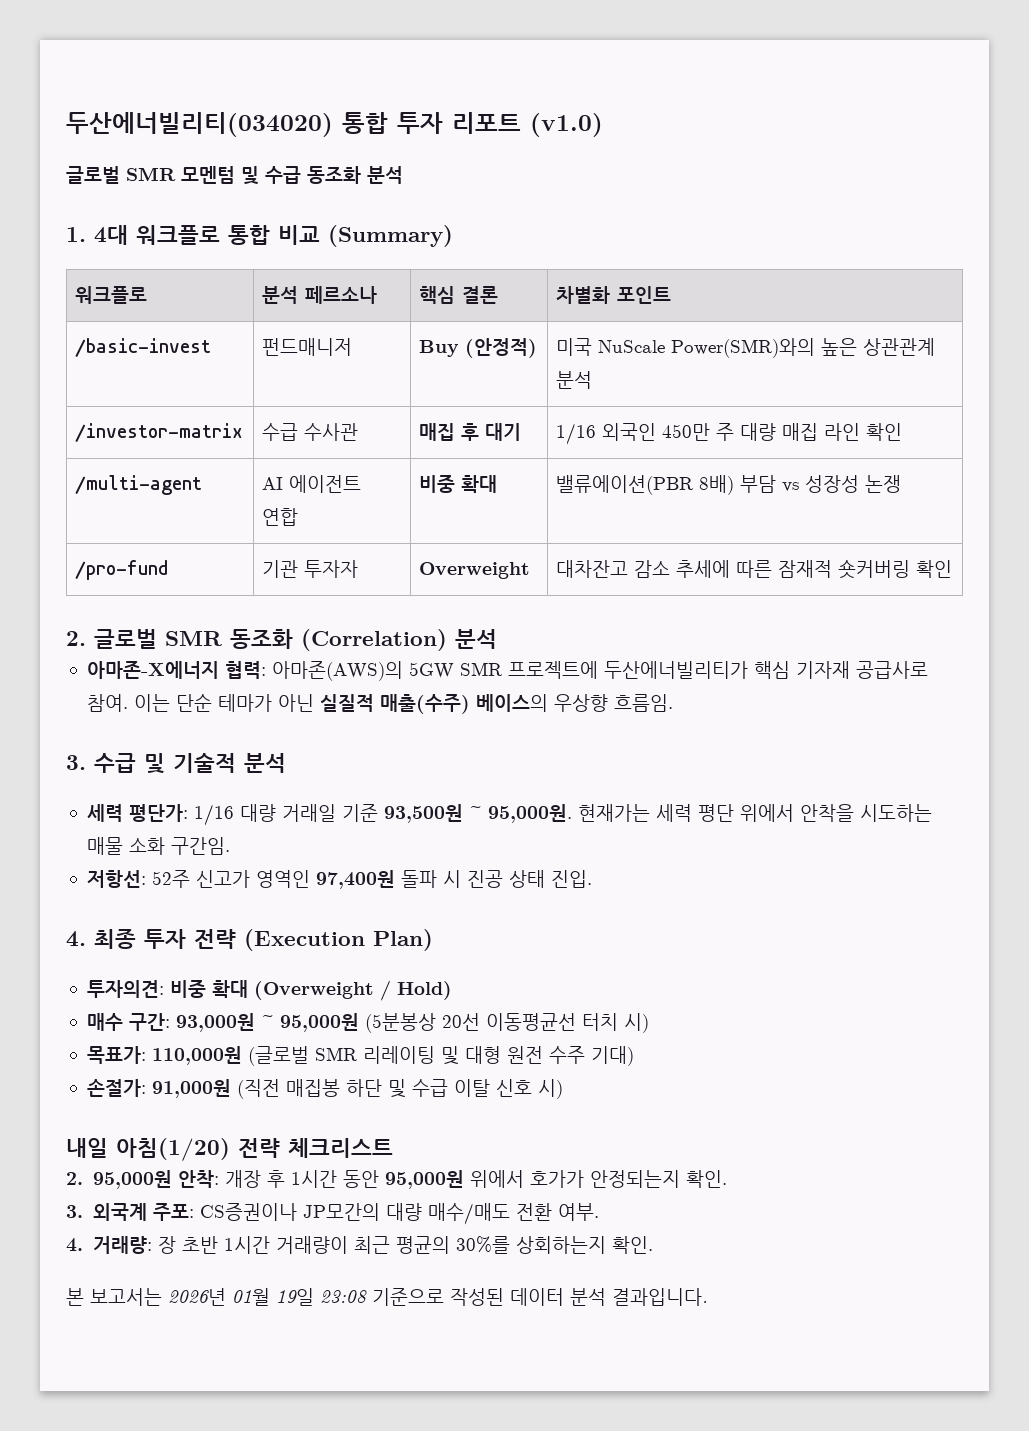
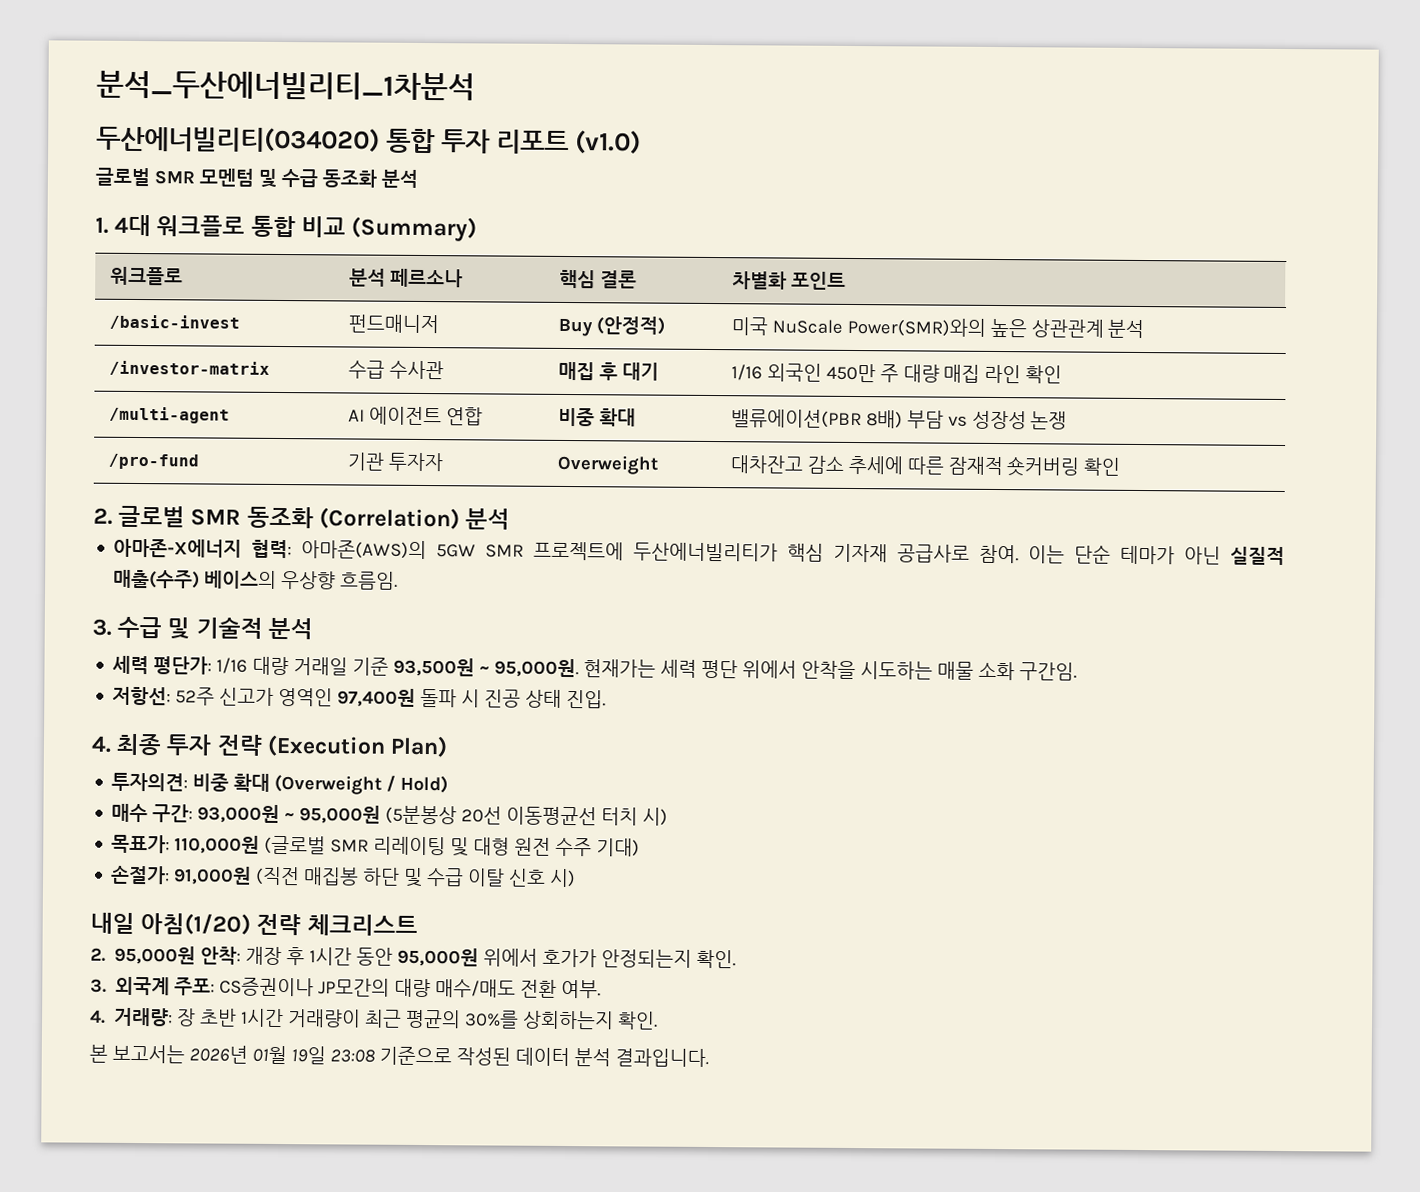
+ 분석_두산에너빌리티_1차분석

